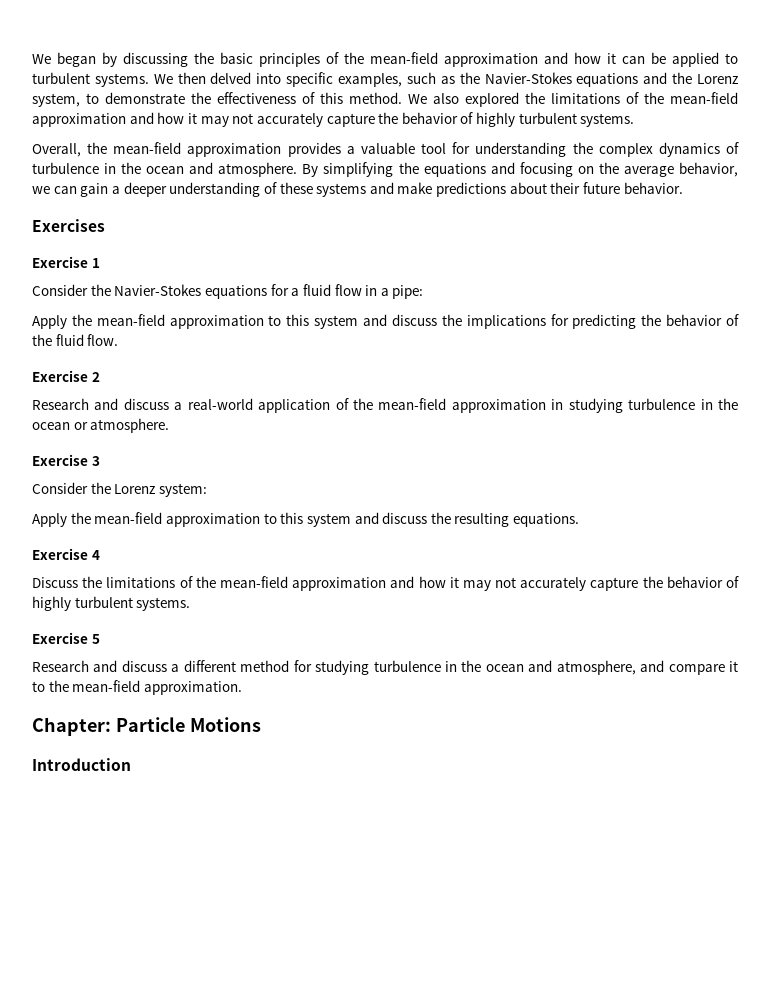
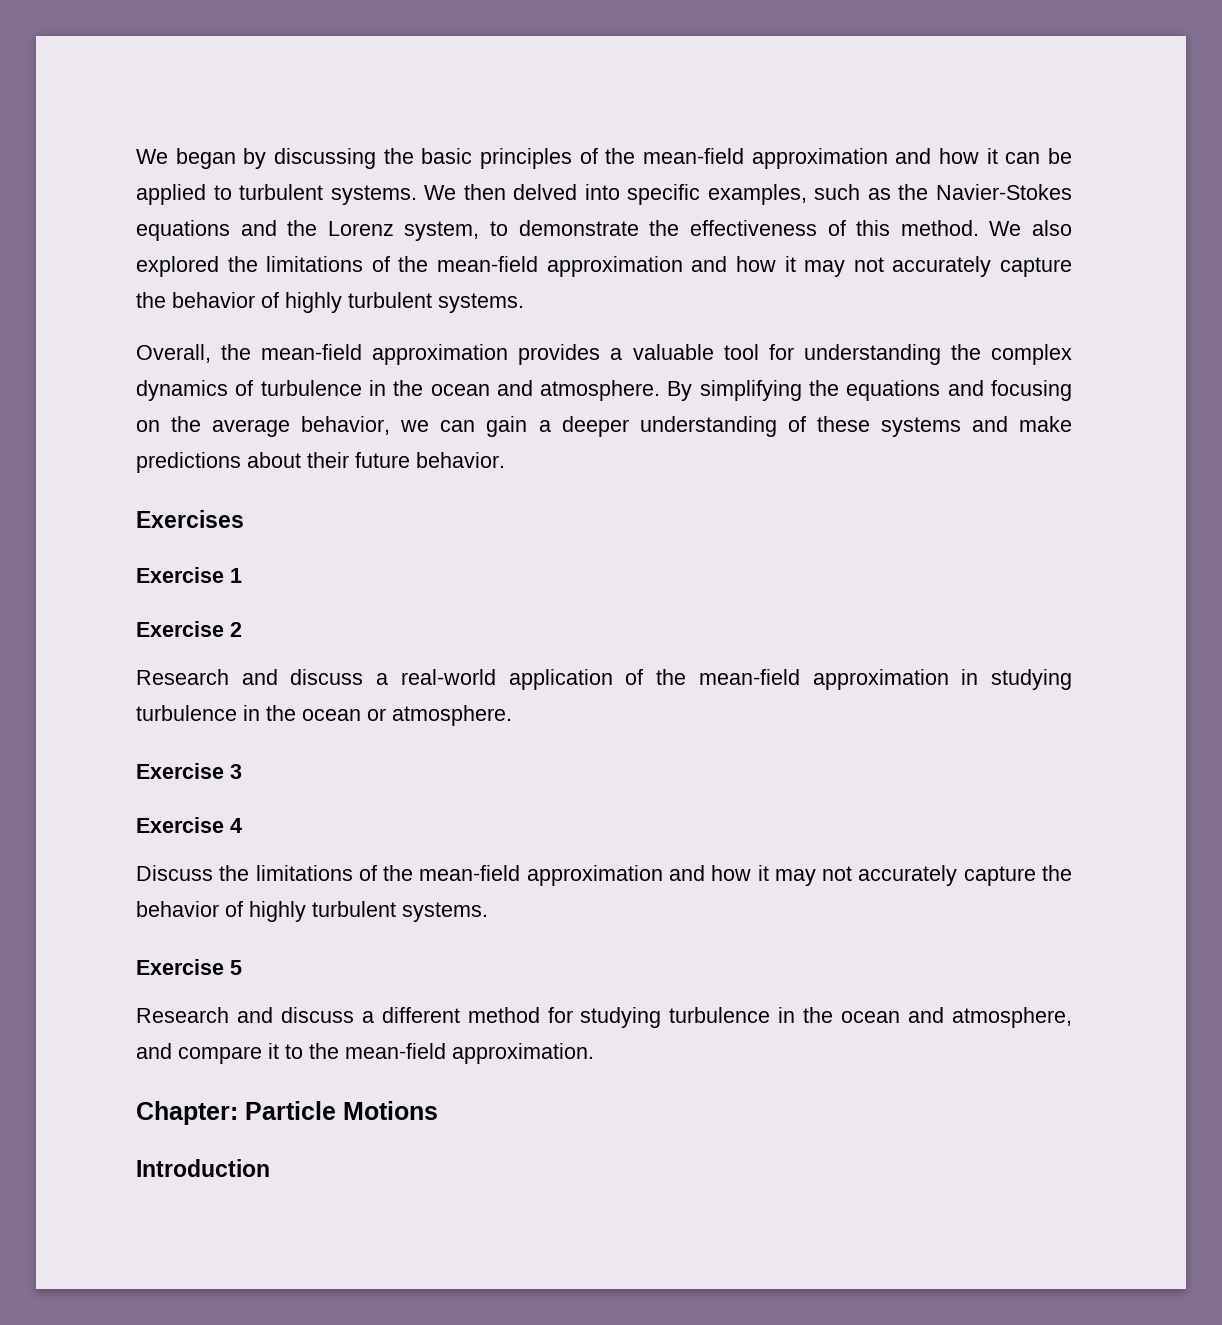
- Consider the Navier-Stokes equations for a fluid flow in a pipe:
- Apply the mean-field approximation to this system and discuss the implications for predicting the behavior of the fluid flow.
- Consider the Lorenz system:
- Apply the mean-field approximation to this system and discuss the resulting equations.

